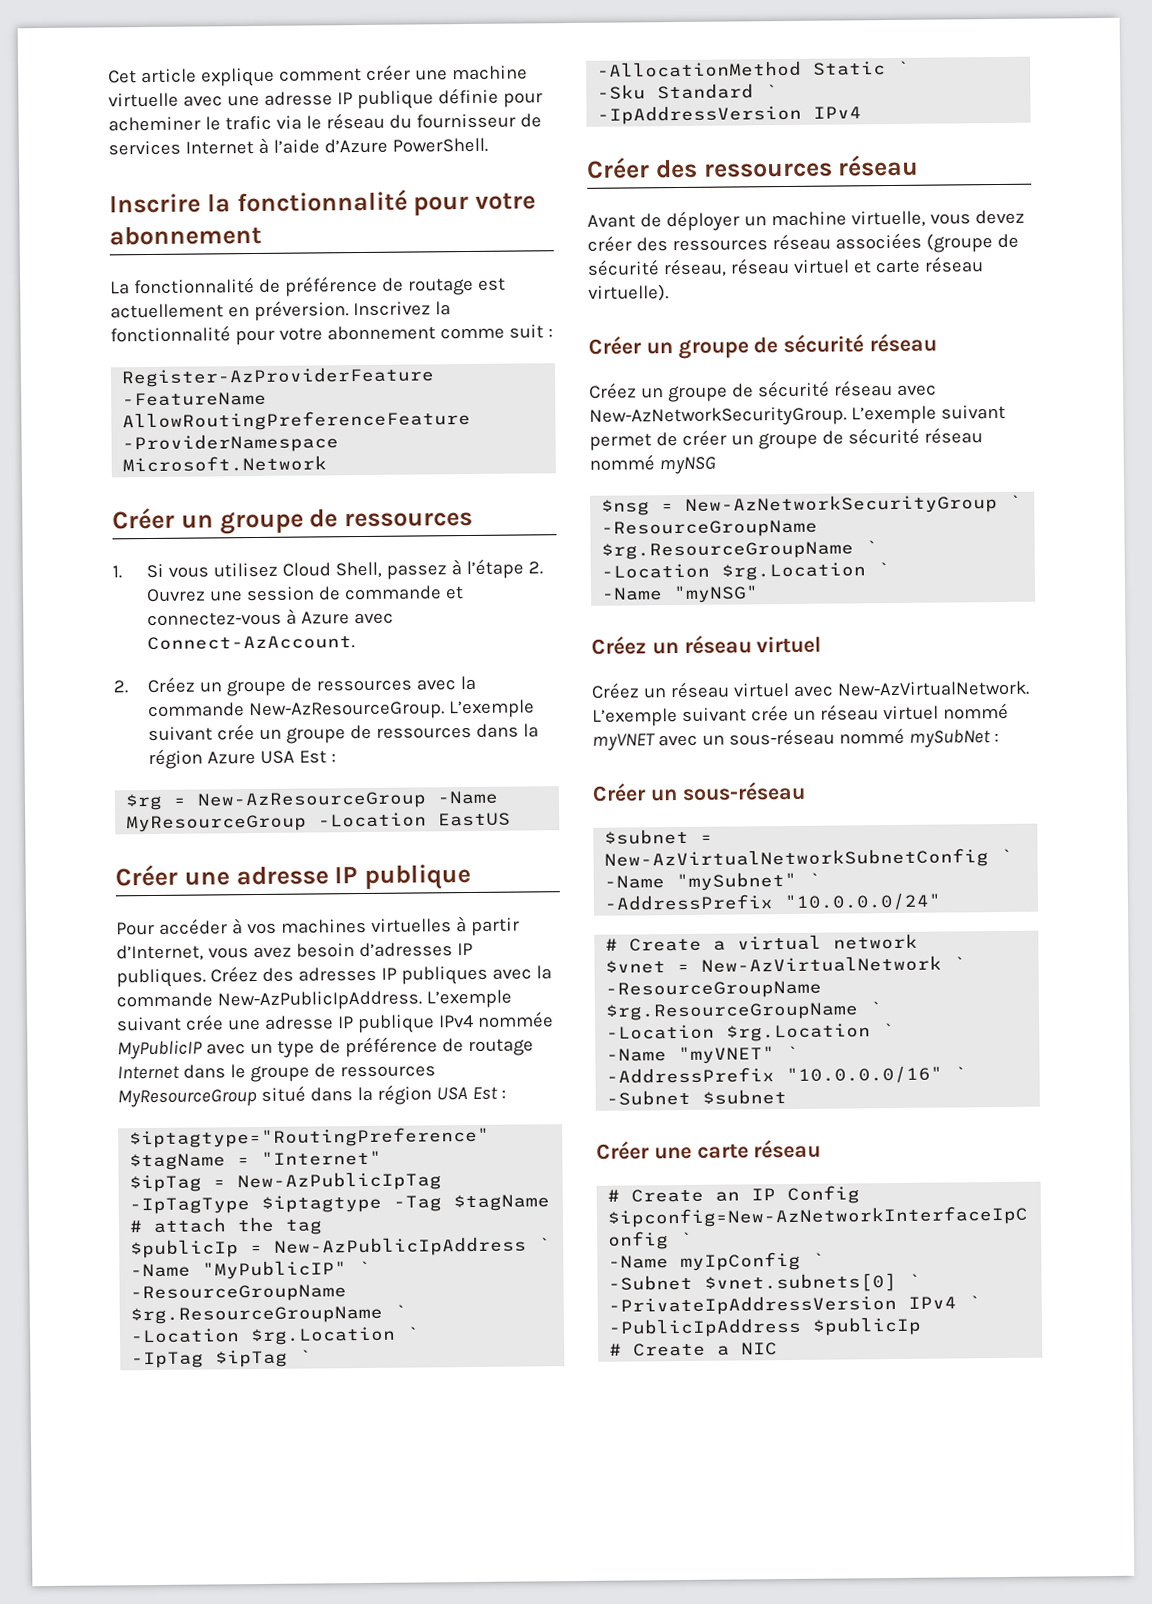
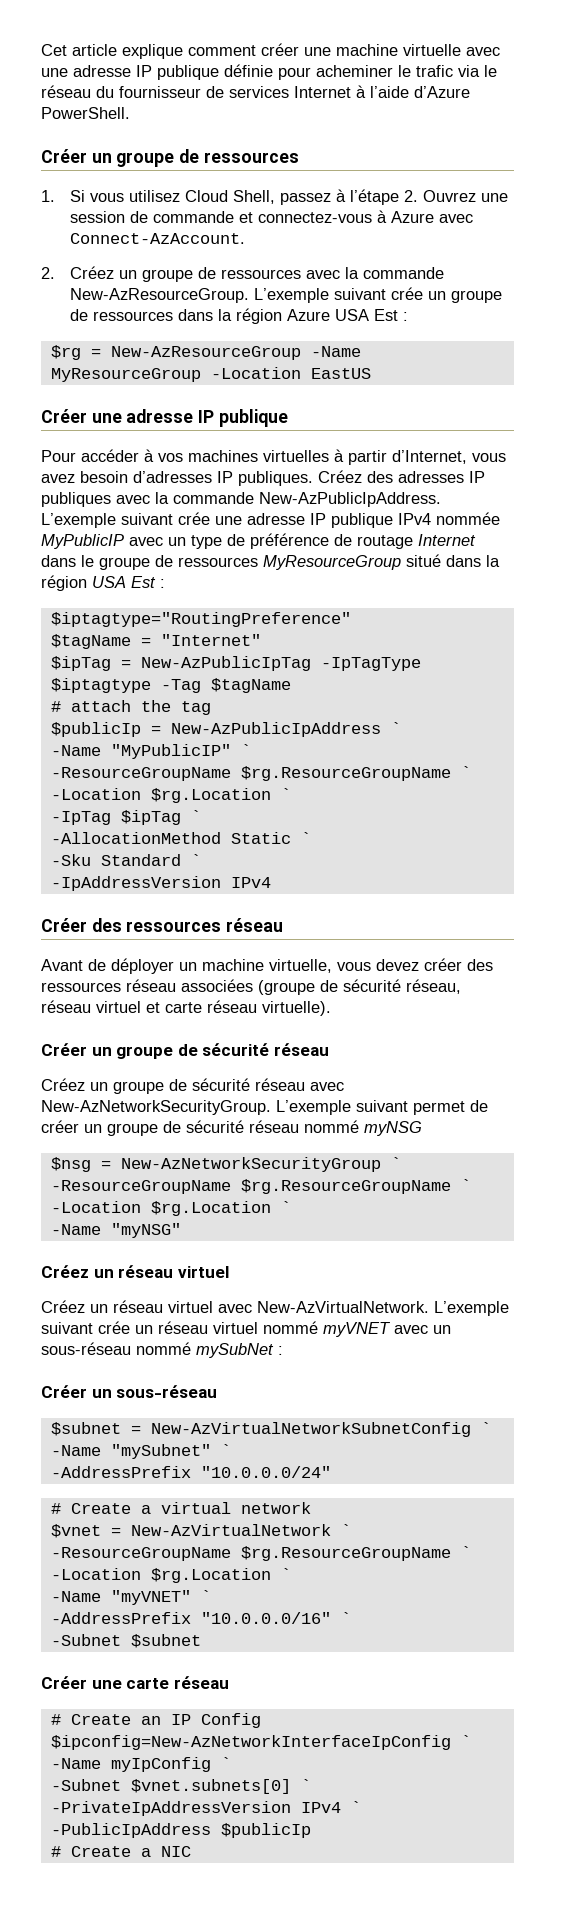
- Inscrire la fonctionnalité pour votre abonnement
- La fonctionnalité de préférence de routage est actuellement en préversion. Inscrivez la fonctionnalité pour votre abonnement comme suit :
- Register-AzProviderFeature -FeatureName AllowRoutingPreferenceFeature -ProviderNamespace Microsoft.Network

